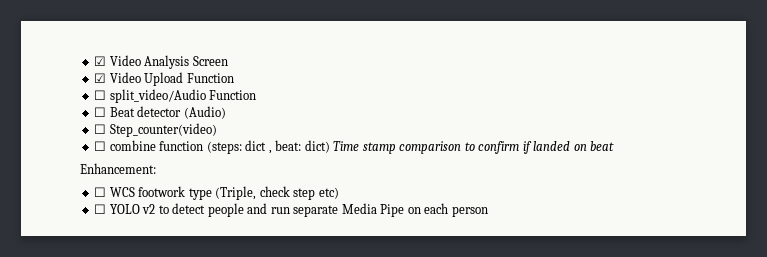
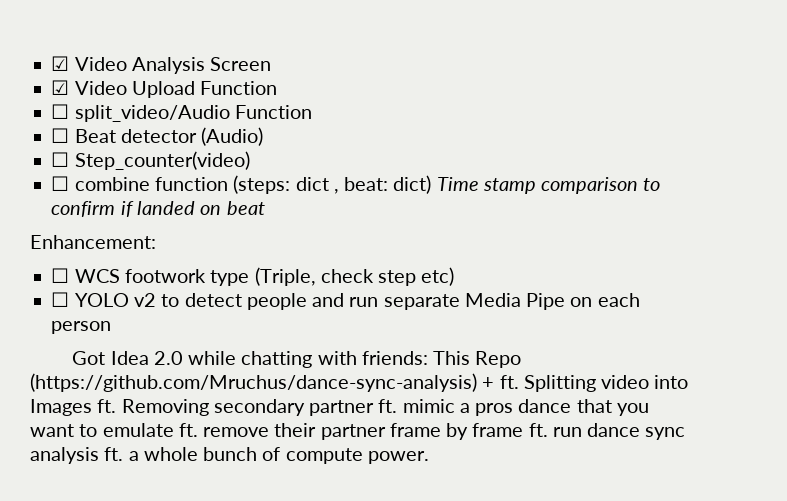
+ Got Idea 2.0 while chatting with friends: This Repo (https://github.com/Mruchus/dance-sync-analysis) + ft. Splitting video into Images ft. Removing secondary partner ft. mimic a pros dance that you want to emulate ft. remove their partner frame by frame ft. run dance sync analysis ft. a whole bunch of compute power.

